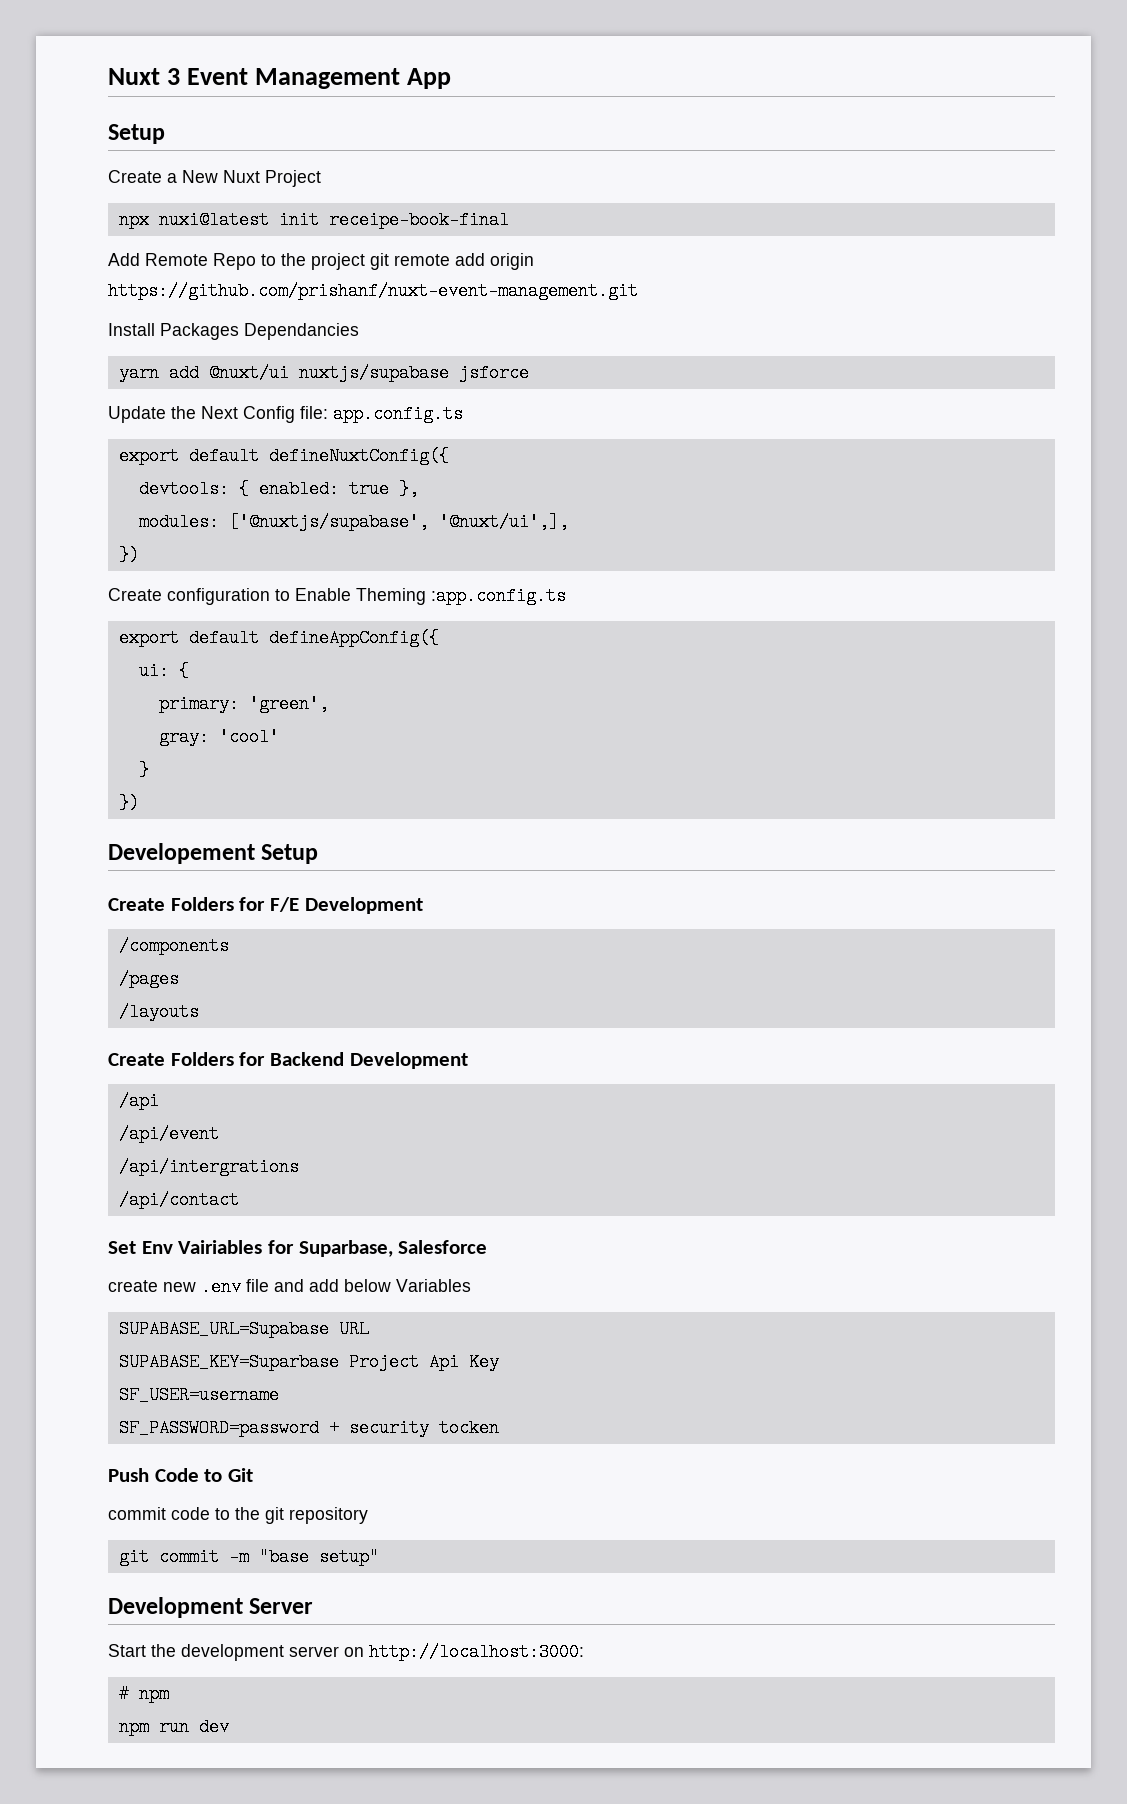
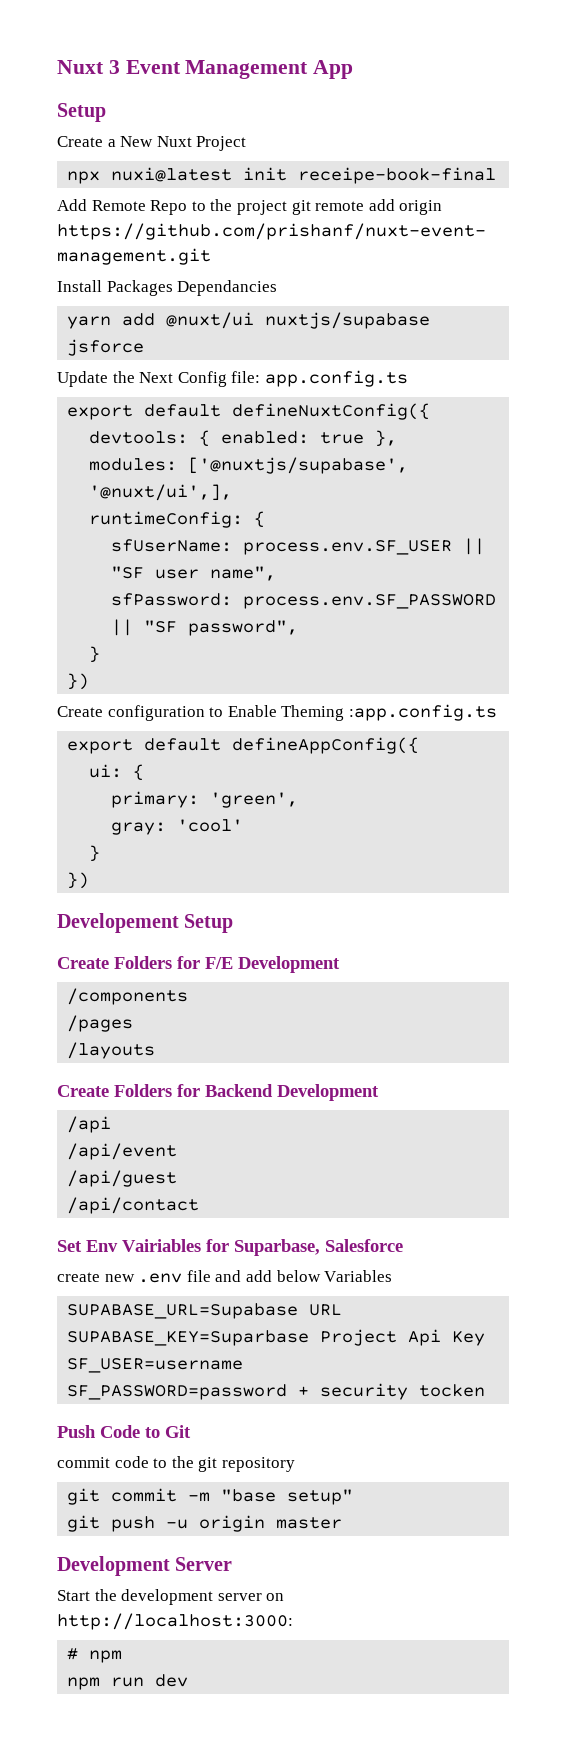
+ runtimeConfig: {
+ sfUserName: process.env.SF_USER || "SF user name",
+ sfPassword: process.env.SF_PASSWORD || "SF password",
+ }
- /api/intergrations
+ /api/guest
+ git push -u origin master

